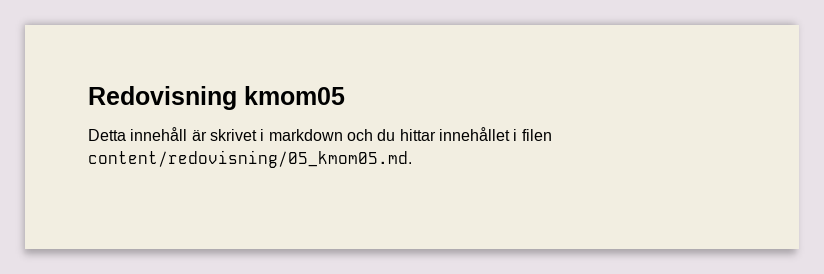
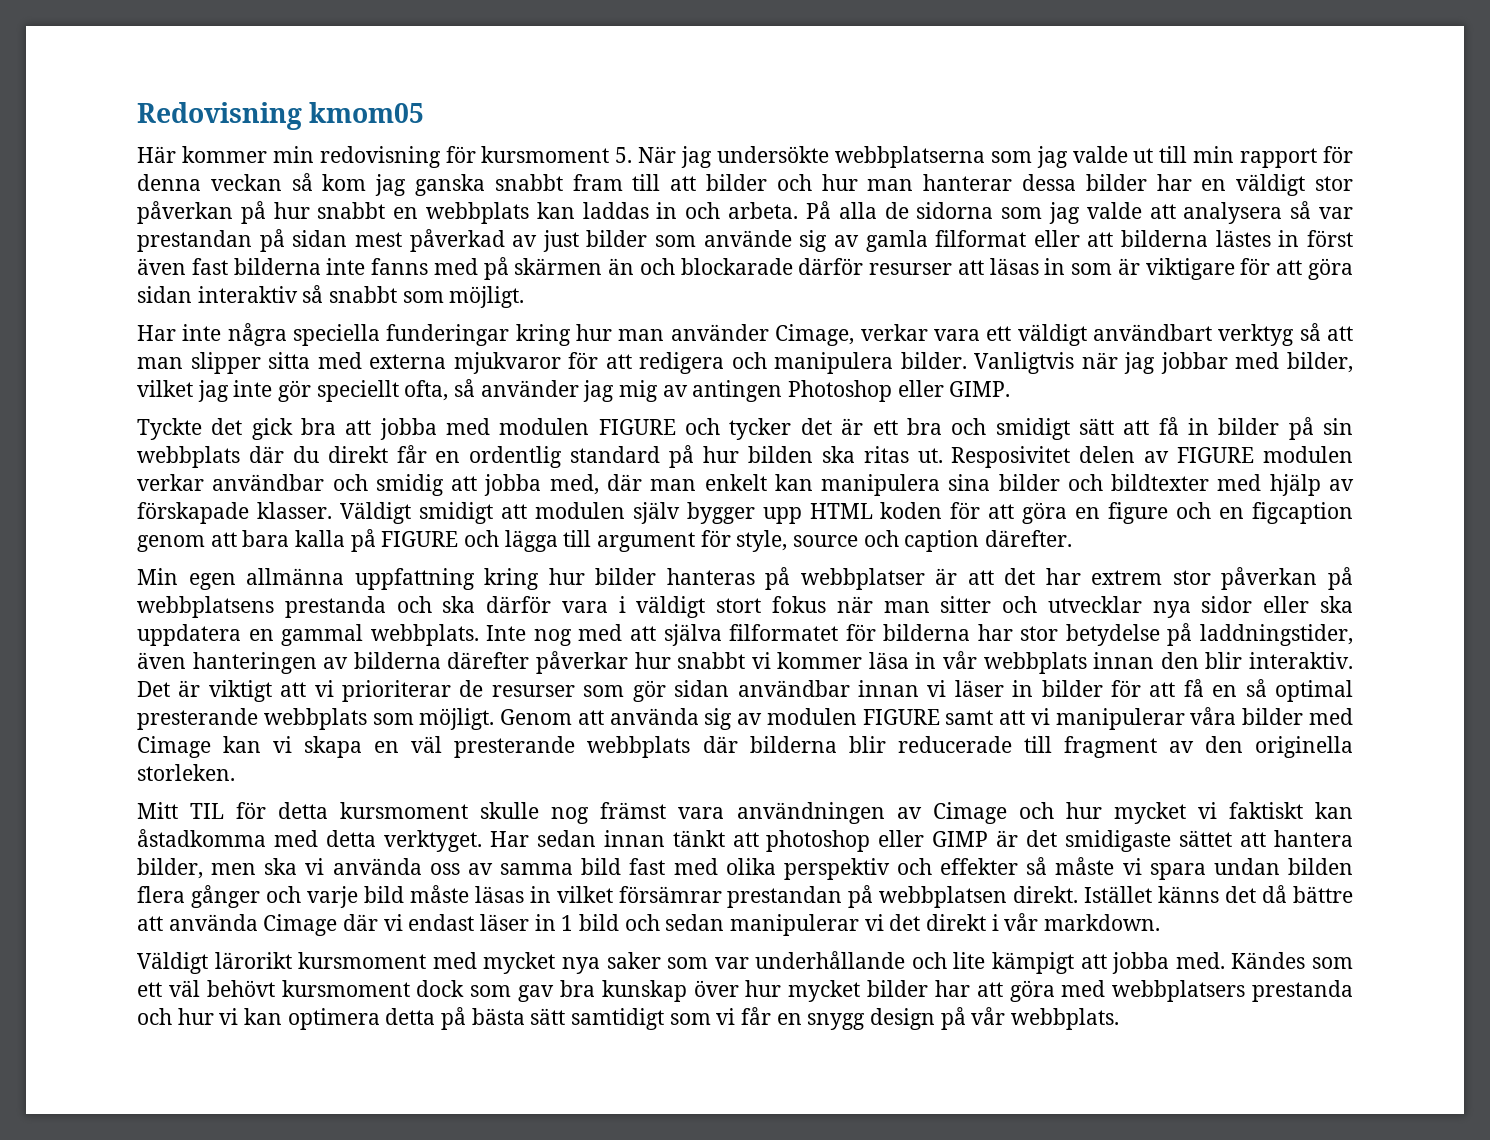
- Detta innehåll är skrivet i markdown och du hittar innehållet i filen content/redovisning/05_kmom05.md.
+ Här kommer min redovisning för kursmoment 5. När jag undersökte webbplatserna som jag valde ut till min rapport för denna veckan så kom jag ganska snabbt fram till att bilder och hur man hanterar dessa bilder har en väldigt stor påverkan på hur snabbt en webbplats kan laddas in och arbeta. På alla de sidorna som jag valde att analysera så var prestandan på sidan mest påverkad av just bilder som använde sig av gamla filformat eller att bilderna lästes in först även fast bilderna inte fanns med på skärmen än och blockarade därför resurser att läsas in som är viktigare för att göra sidan interaktiv så snabbt som möjligt.
+ Har inte några speciella funderingar kring hur man använder Cimage, verkar vara ett väldigt användbart verktyg så att man slipper sitta med externa mjukvaror för att redigera och manipulera bilder. Vanligtvis när jag jobbar med bilder, vilket jag inte gör speciellt ofta, så använder jag mig av antingen Photoshop eller GIMP.
+ Tyckte det gick bra att jobba med modulen FIGURE och tycker det är ett bra och smidigt sätt att få in bilder på sin webbplats där du direkt får en ordentlig standard på hur bilden ska ritas ut. Resposivitet delen av FIGURE modulen verkar användbar och smidig att jobba med, där man enkelt kan manipulera sina bilder och bildtexter med hjälp av förskapade klasser. Väldigt smidigt att modulen själv bygger upp HTML koden för att göra en figure och en figcaption genom att bara kalla på FIGURE och lägga till argument för style, source och caption därefter.
+ Min egen allmänna uppfattning kring hur bilder hanteras på webbplatser är att det har extrem stor påverkan på webbplatsens prestanda och ska därför vara i väldigt stort fokus när man sitter och utvecklar nya sidor eller ska uppdatera en gammal webbplats. Inte nog med att själva filformatet för bilderna har stor betydelse på laddningstider, även hanteringen av bilderna därefter påverkar hur snabbt vi kommer läsa in vår webbplats innan den blir interaktiv. Det är viktigt att vi prioriterar de resurser som gör sidan användbar innan vi läser in bilder för att få en så optimal presterande webbplats som möjligt. Genom att använda sig av modulen FIGURE samt att vi manipulerar våra bilder med Cimage kan vi skapa en väl presterande webbplats där bilderna blir reducerade till fragment av den originella storleken.
+ Mitt TIL för detta kursmoment skulle nog främst vara användningen av Cimage och hur mycket vi faktiskt kan åstadkomma med detta verktyget. Har sedan innan tänkt att photoshop eller GIMP är det smidigaste sättet att hantera bilder, men ska vi använda oss av samma bild fast med olika perspektiv och effekter så måste vi spara undan bilden flera gånger och varje bild måste läsas in vilket försämrar prestandan på webbplatsen direkt. Istället känns det då bättre att använda Cimage där vi endast läser in 1 bild och sedan manipulerar vi det direkt i vår markdown.
+ Väldigt lärorikt kursmoment med mycket nya saker som var underhållande och lite kämpigt att jobba med. Kändes som ett väl behövt kursmoment dock som gav bra kunskap över hur mycket bilder har att göra med webbplatsers prestanda och hur vi kan optimera detta på bästa sätt samtidigt som vi får en snygg design på vår webbplats.

